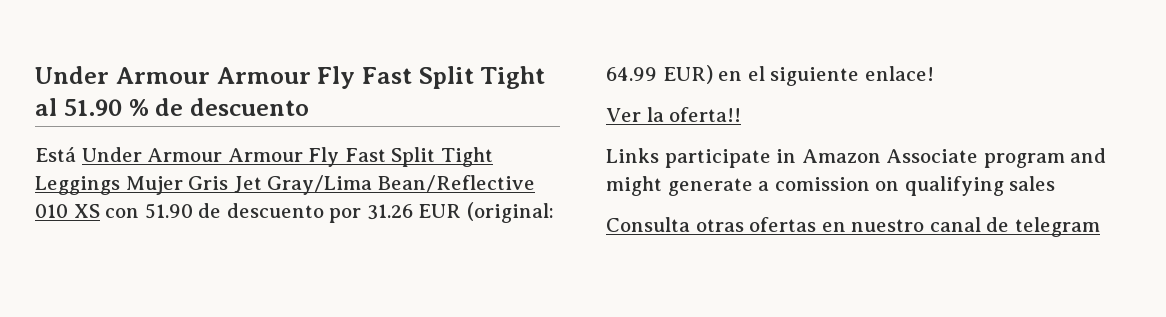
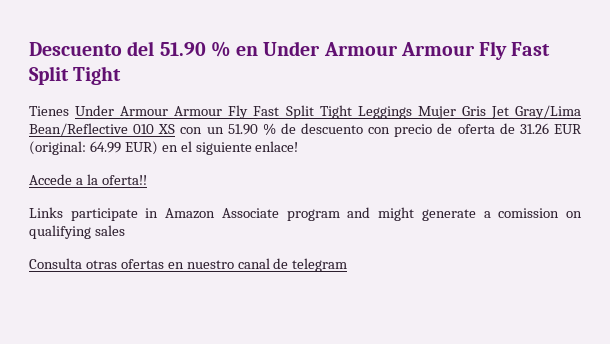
- Under Armour Armour Fly Fast Split Tight al 51.90 % de descuento
- Está Under Armour Armour Fly Fast Split Tight Leggings Mujer Gris Jet Gray/Lima Bean/Reflective 010 XS con 51.90 de descuento por 31.26 EUR (original: 64.99 EUR) en el siguiente enlace!
+ Descuento del 51.90 % en Under Armour Armour Fly Fast Split Tight
+ Tienes Under Armour Armour Fly Fast Split Tight Leggings Mujer Gris Jet Gray/Lima Bean/Reflective 010 XS con un 51.90 % de descuento con precio de oferta de 31.26 EUR (original: 64.99 EUR) en el siguiente enlace!
- Ver la oferta!!
+ Accede a la oferta!!

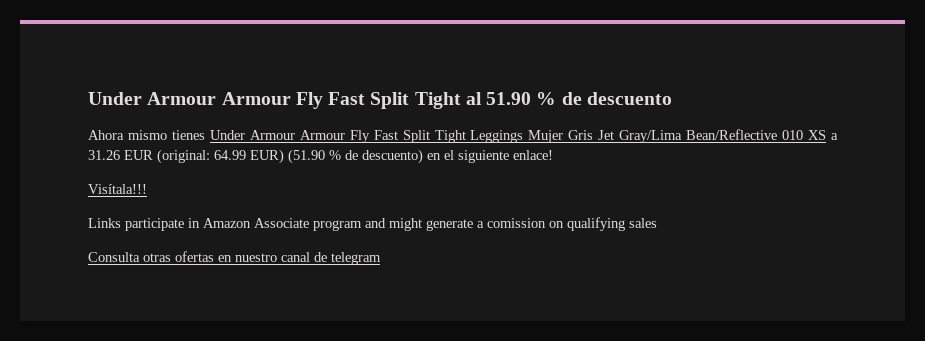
- Descuento del 51.90 % en Under Armour Armour Fly Fast Split Tight
- Tienes Under Armour Armour Fly Fast Split Tight Leggings Mujer Gris Jet Gray/Lima Bean/Reflective 010 XS con un 51.90 % de descuento con precio de oferta de 31.26 EUR (original: 64.99 EUR) en el siguiente enlace!
+ Under Armour Armour Fly Fast Split Tight al 51.90 % de descuento
+ Ahora mismo tienes Under Armour Armour Fly Fast Split Tight Leggings Mujer Gris Jet Gray/Lima Bean/Reflective 010 XS a 31.26 EUR (original: 64.99 EUR) (51.90 % de descuento) en el siguiente enlace!
- Accede a la oferta!!
+ Visítala!!!

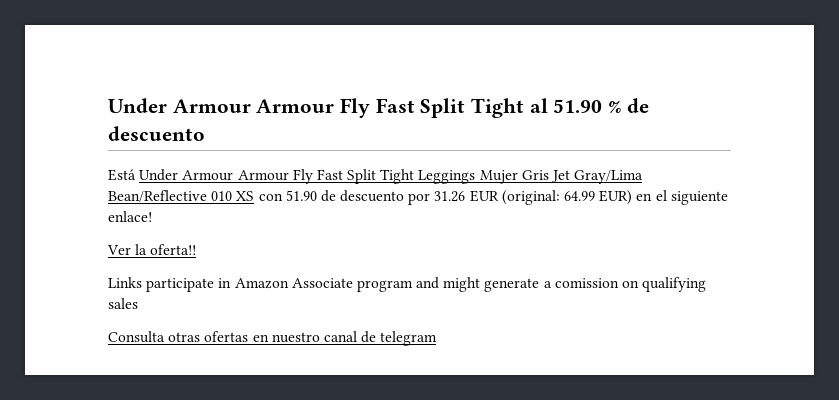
- Ahora mismo tienes Under Armour Armour Fly Fast Split Tight Leggings Mujer Gris Jet Gray/Lima Bean/Reflective 010 XS a 31.26 EUR (original: 64.99 EUR) (51.90 % de descuento) en el siguiente enlace!
+ Está Under Armour Armour Fly Fast Split Tight Leggings Mujer Gris Jet Gray/Lima Bean/Reflective 010 XS con 51.90 de descuento por 31.26 EUR (original: 64.99 EUR) en el siguiente enlace!
- Visítala!!!
+ Ver la oferta!!

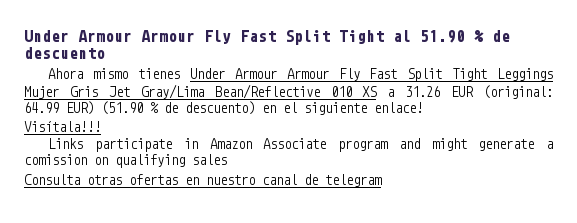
- Está Under Armour Armour Fly Fast Split Tight Leggings Mujer Gris Jet Gray/Lima Bean/Reflective 010 XS con 51.90 de descuento por 31.26 EUR (original: 64.99 EUR) en el siguiente enlace!
+ Ahora mismo tienes Under Armour Armour Fly Fast Split Tight Leggings Mujer Gris Jet Gray/Lima Bean/Reflective 010 XS a 31.26 EUR (original: 64.99 EUR) (51.90 % de descuento) en el siguiente enlace!
- Ver la oferta!!
+ Visítala!!!

